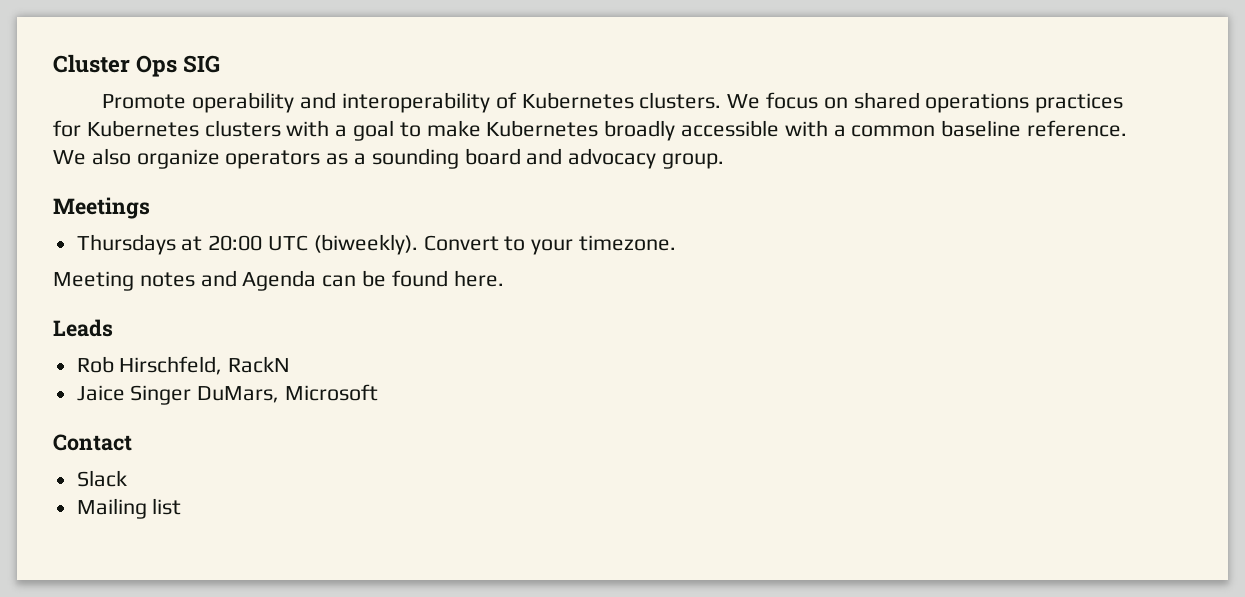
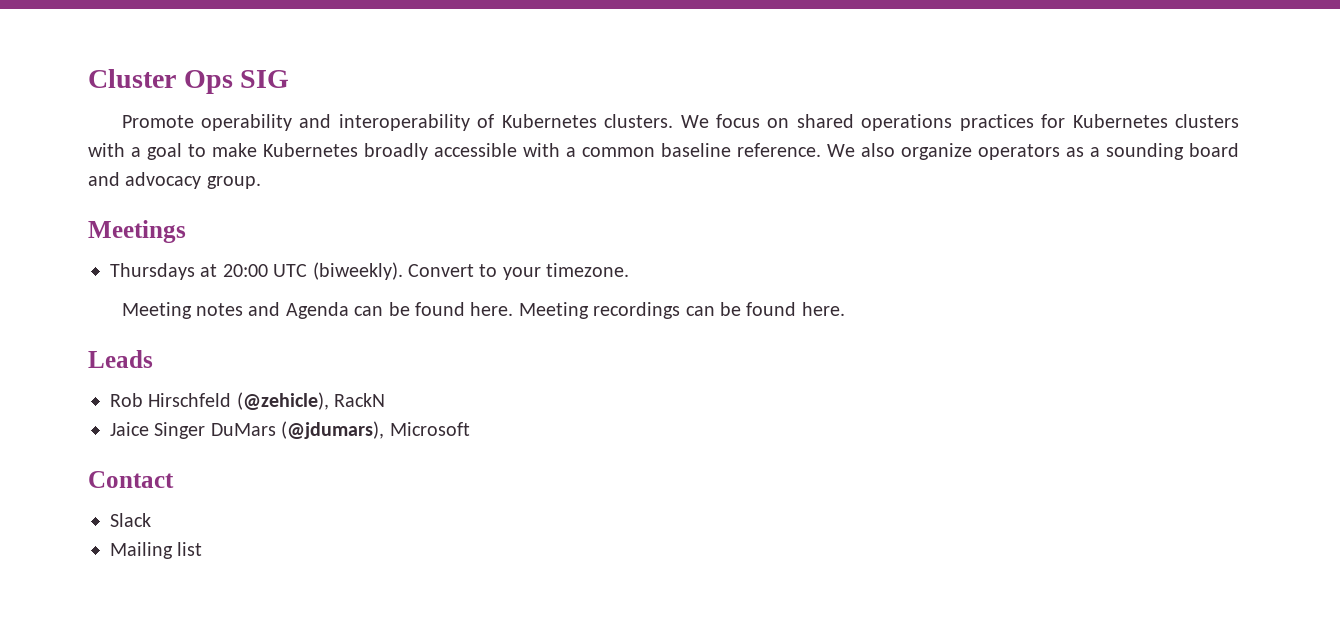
+ Meeting recordings can be found here.
- Rob Hirschfeld, RackN
+ Rob Hirschfeld (@zehicle), RackN
- Jaice Singer DuMars, Microsoft
+ Jaice Singer DuMars (@jdumars), Microsoft

